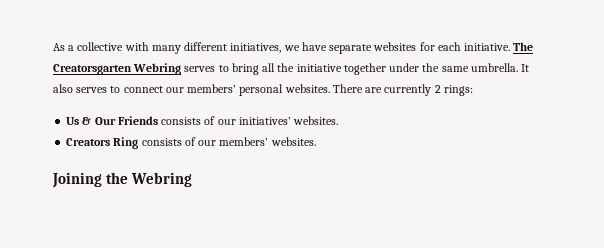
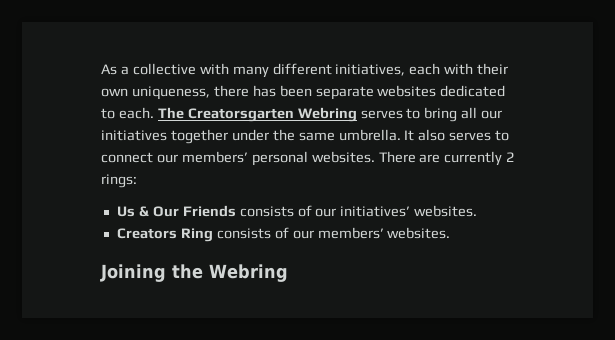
- As a collective with many different initiatives, we have separate websites for each initiative.
+ As a collective with many different initiatives, each with their own uniqueness, there has been separate websites dedicated to each.
- The Creatorsgarten Webring serves to bring all the initiative together under the same umbrella.
+ The Creatorsgarten Webring serves to bring all our initiatives together under the same umbrella.

